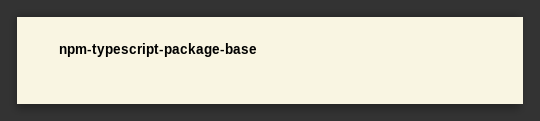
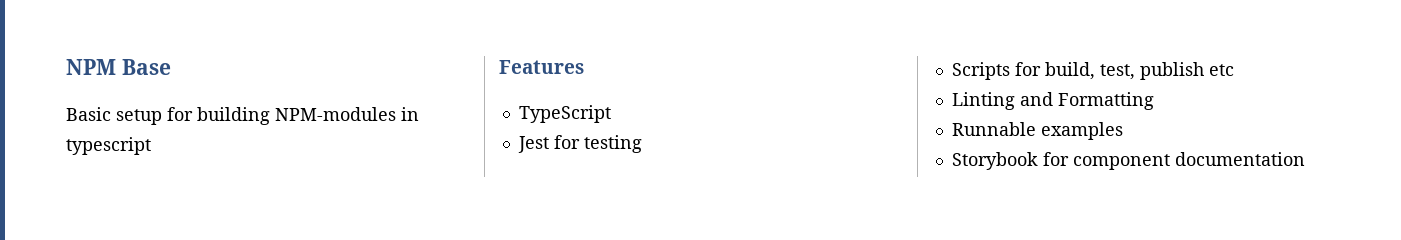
- npm-typescript-package-base
+ NPM Base
+ Basic setup for building NPM-modules in typescript
+ Features
+ TypeScript
+ Jest for testing
+ Scripts for build, test, publish etc
+ Linting and Formatting
+ Runnable examples
+ Storybook for component documentation

